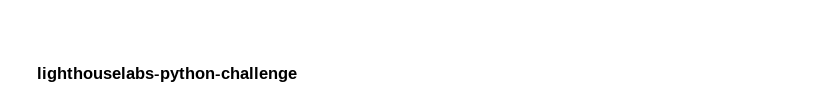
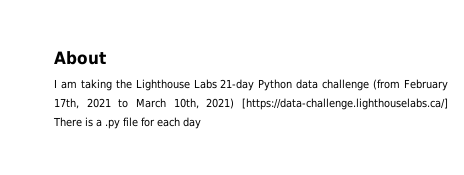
- lighthouselabs-python-challenge
+ About
+ I am taking the Lighthouse Labs 21-day Python data challenge (from February 17th, 2021 to March 10th, 2021) [https://data-challenge.lighthouselabs.ca/] There is a .py file for each day

